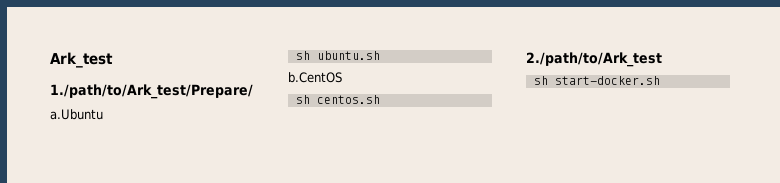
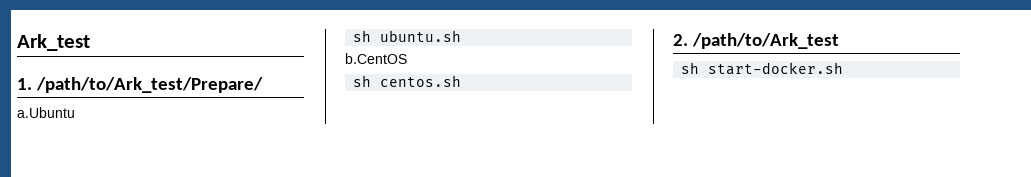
- 1./path/to/Ark_test/Prepare/
+ 1. /path/to/Ark_test/Prepare/
- 2./path/to/Ark_test
+ 2. /path/to/Ark_test

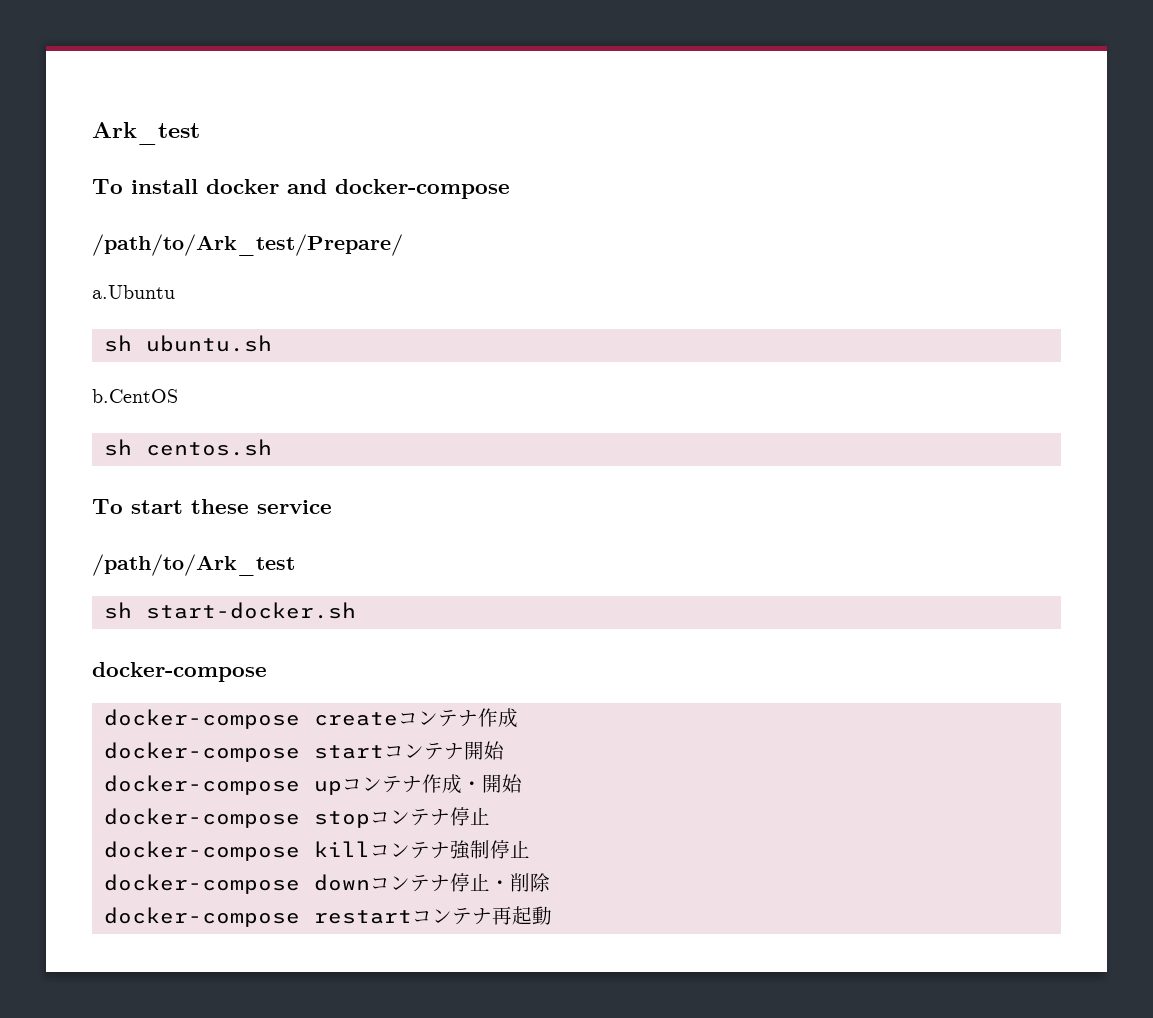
- 1. /path/to/Ark_test/Prepare/
+ To install docker and docker-compose
+ /path/to/Ark_test/Prepare/
- 2. /path/to/Ark_test
+ To start these service
+ /path/to/Ark_test
  sh start-docker.sh
+ docker-compose
+ docker-compose createコンテナ作成
+ docker-compose startコンテナ開始
+ docker-compose upコンテナ作成・開始
+ docker-compose stopコンテナ停止
+ docker-compose killコンテナ強制停止
+ docker-compose downコンテナ停止・削除
+ docker-compose restartコンテナ再起動

